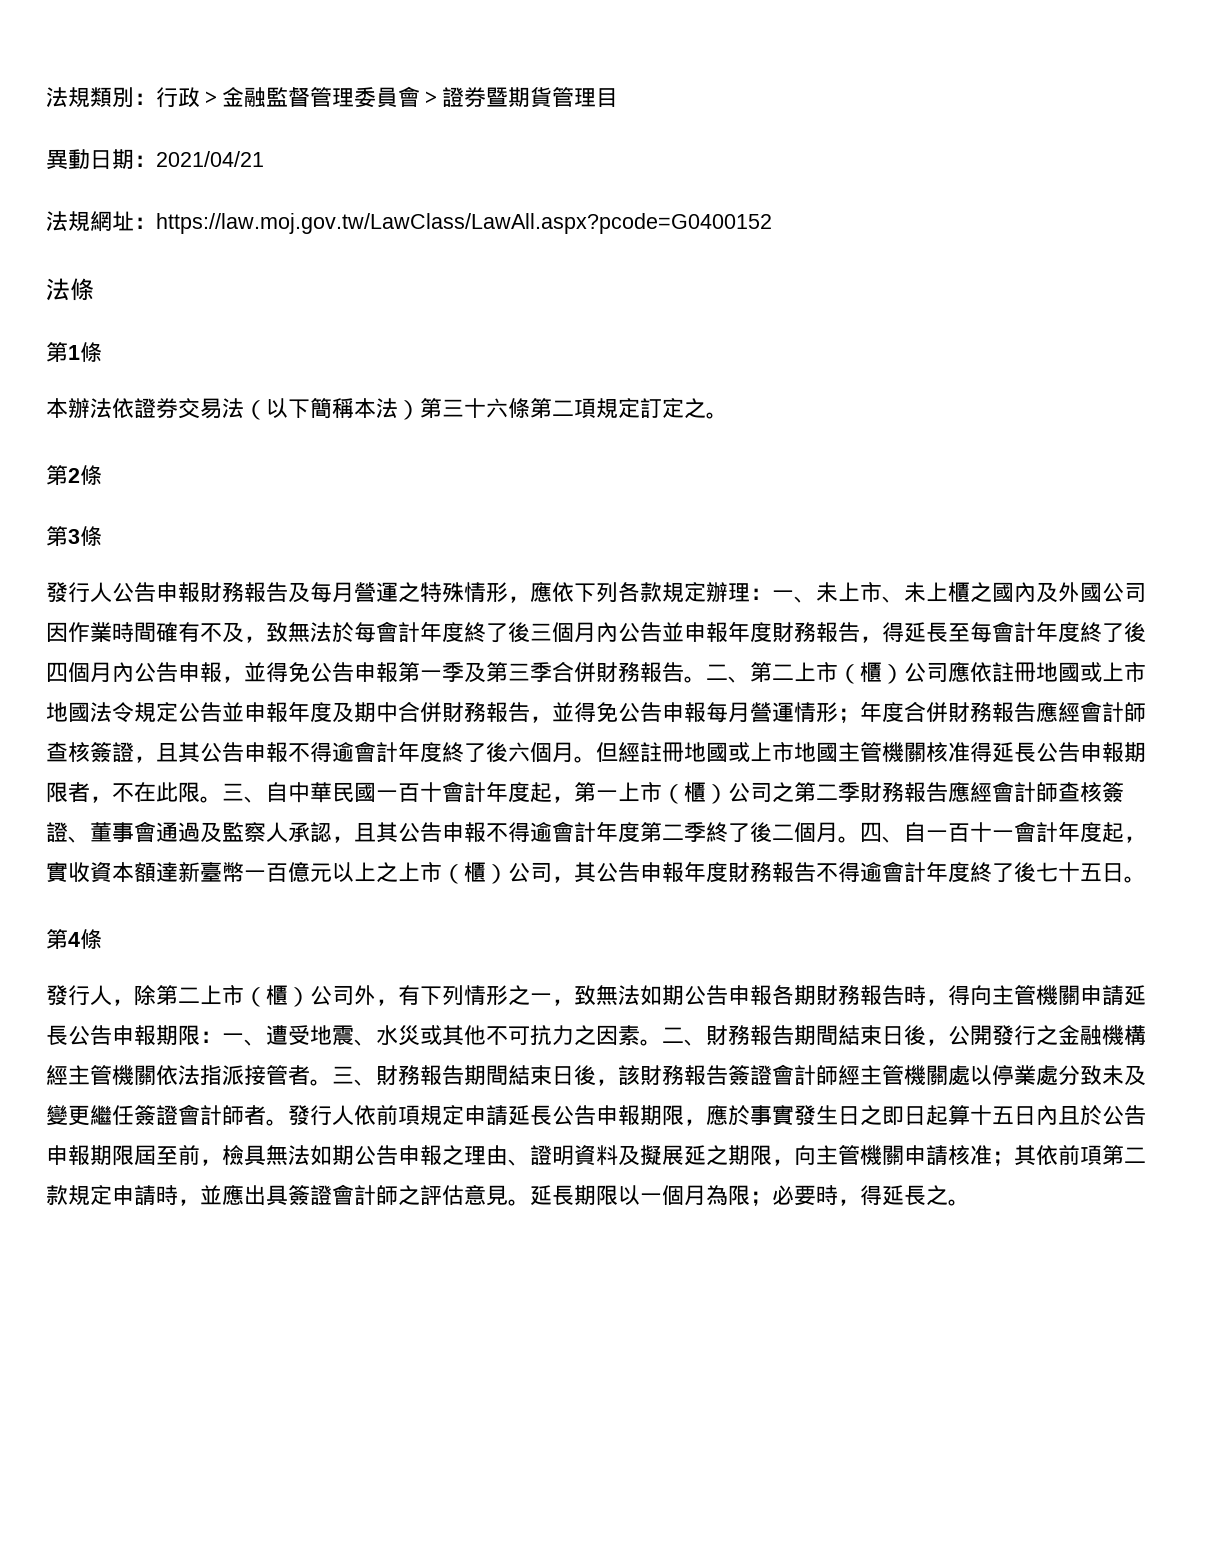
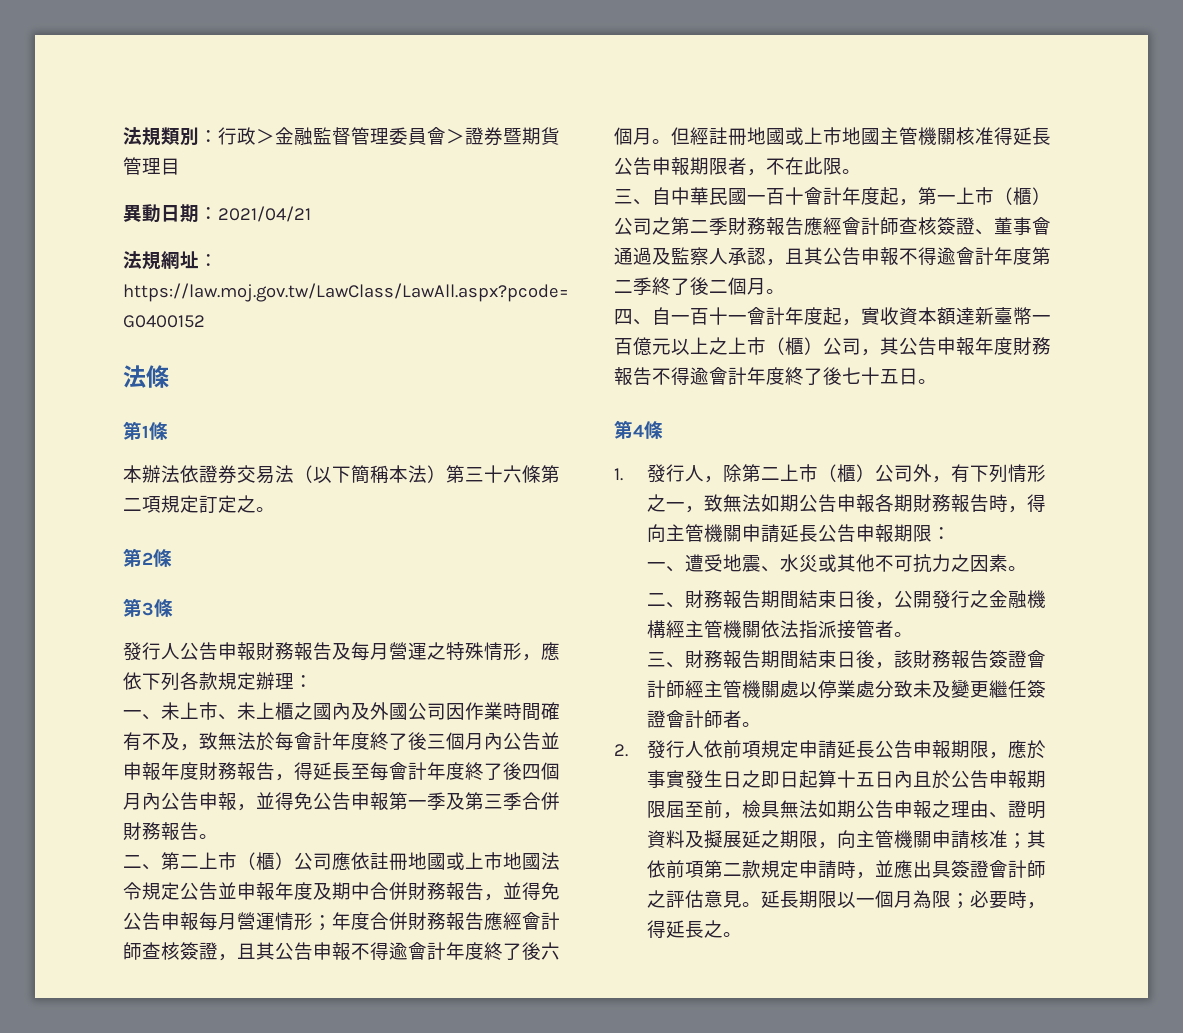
- 發行人公告申報財務報告及每月營運之特殊情形，應依下列各款規定辦理：一、未上市、未上櫃之國內及外國公司因作業時間確有不及，致無法於每會計年度終了後三個月內公告並申報年度財務報告，得延長至每會計年度終了後四個月內公告申報，並得免公告申報第一季及第三季合併財務報告。二、第二上市（櫃）公司應依註冊地國或上市地國法令規定公告並申報年度及期中合併財務報告，並得免公告申報每月營運情形；
+ 發行人公告申報財務報告及每月營運之特殊情形，應依下列各款規定辦理：
+ 一、未上市、未上櫃之國內及外國公司因作業時間確有不及，致無法於每會計年度終了後三個月內公告並申報年度財務報告，得延長至每會計年度終了後四個月內公告申報，並得免公告申報第一季及第三季合併財務報告。
+ 二、第二上市（櫃）公司應依註冊地國或上市地國法令規定公告並申報年度及期中合併財務報告，並得免公告申報每月營運情形；
- 但經註冊地國或上市地國主管機關核准得延長公告申報期限者，不在此限。三、自中華民國一百十會計年度起，第一上市（櫃）公司之第二季財務報告應經會計師查核簽證、董事會通過及監察人承認，且其公告申報不得逾會計年度第二季終了後二個月。四、自一百十一會計年度起，實收資本額達新臺幣一百億元以上之上市（櫃）公司，其公告申報年度財務報告不得逾會計年度終了後七十五日。
+ 但經註冊地國或上市地國主管機關核准得延長公告申報期限者，不在此限。
+ 三、自中華民國一百十會計年度起，第一上市（櫃）公司之第二季財務報告應經會計師查核簽證、董事會通過及監察人承認，且其公告申報不得逾會計年度第二季終了後二個月。
+ 四、自一百十一會計年度起，實收資本額達新臺幣一百億元以上之上市（櫃）公司，其公告申報年度財務報告不得逾會計年度終了後七十五日。
- 發行人，除第二上市（櫃）公司外，有下列情形之一，致無法如期公告申報各期財務報告時，得向主管機關申請延長公告申報期限：一、遭受地震、水災或其他不可抗力之因素。二、財務報告期間結束日後，公開發行之金融機構經主管機關依法指派接管者。三、財務報告期間結束日後，該財務報告簽證會計師經主管機關處以停業處分致未及變更繼任簽證會計師者。發行人依前項規定申請延長公告申報期限，應於事實發生日之即日起算十五日內且於公告申報期限屆至前，檢具無法如期公告申報之理由、證明資料及擬展延之期限，向主管機關申請核准；
+ 1.發行人，除第二上市（櫃）公司外，有下列情形之一，致無法如期公告申報各期財務報告時，得向主管機關申請延長公告申報期限：
+ 一、遭受地震、水災或其他不可抗力之因素。
+ 二、財務報告期間結束日後，公開發行之金融機構經主管機關依法指派接管者。
+ 三、財務報告期間結束日後，該財務報告簽證會計師經主管機關處以停業處分致未及變更繼任簽證會計師者。
+ 2.發行人依前項規定申請延長公告申報期限，應於事實發生日之即日起算十五日內且於公告申報期限屆至前，檢具無法如期公告申報之理由、證明資料及擬展延之期限，向主管機關申請核准；

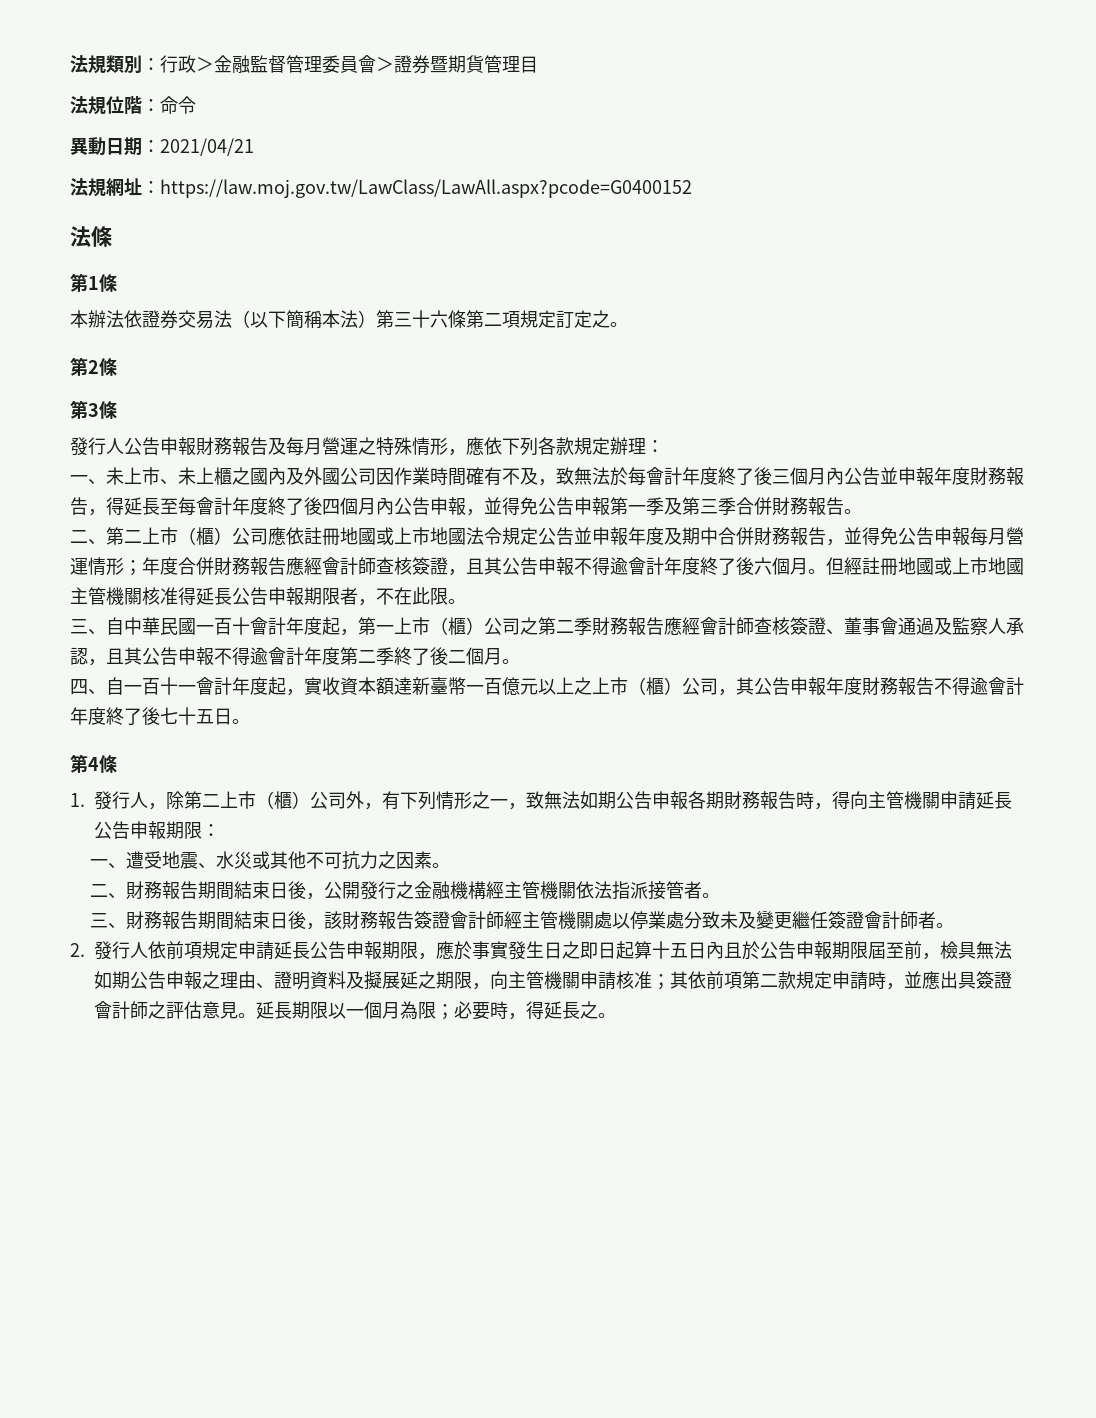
+ 法規位階：命令

